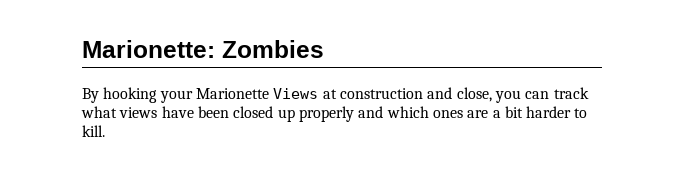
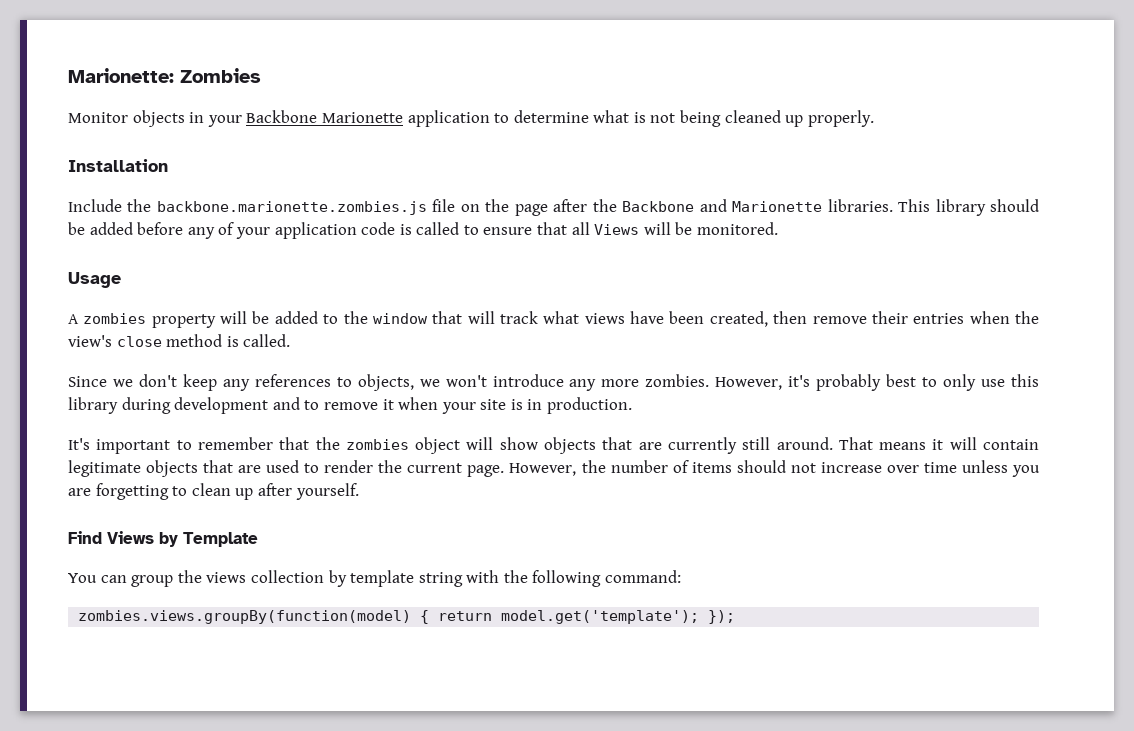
- By hooking your Marionette Views at construction and close, you can track what views have been closed up properly and which ones are a bit harder to kill.
+ Monitor objects in your Backbone Marionette application to determine what is not being cleaned up properly.
+ Installation
+ Include the backbone.marionette.zombies.js file on the page after the Backbone and Marionette libraries. This library should be added before any of your application code is called to ensure that all Views will be monitored.
+ Usage
+ A zombies property will be added to the window that will track what views have been created, then remove their entries when the view's close method is called.
+ Since we don't keep any references to objects, we won't introduce any more zombies. However, it's probably best to only use this library during development and to remove it when your site is in production.
+ It's important to remember that the zombies object will show objects that are currently still around. That means it will contain legitimate objects that are used to render the current page. However, the number of items should not increase over time unless you are forgetting to clean up after yourself.
+ Find Views by Template
+ You can group the views collection by template string with the following command:
+ zombies.views.groupBy(function(model) { return model.get('template'); });

